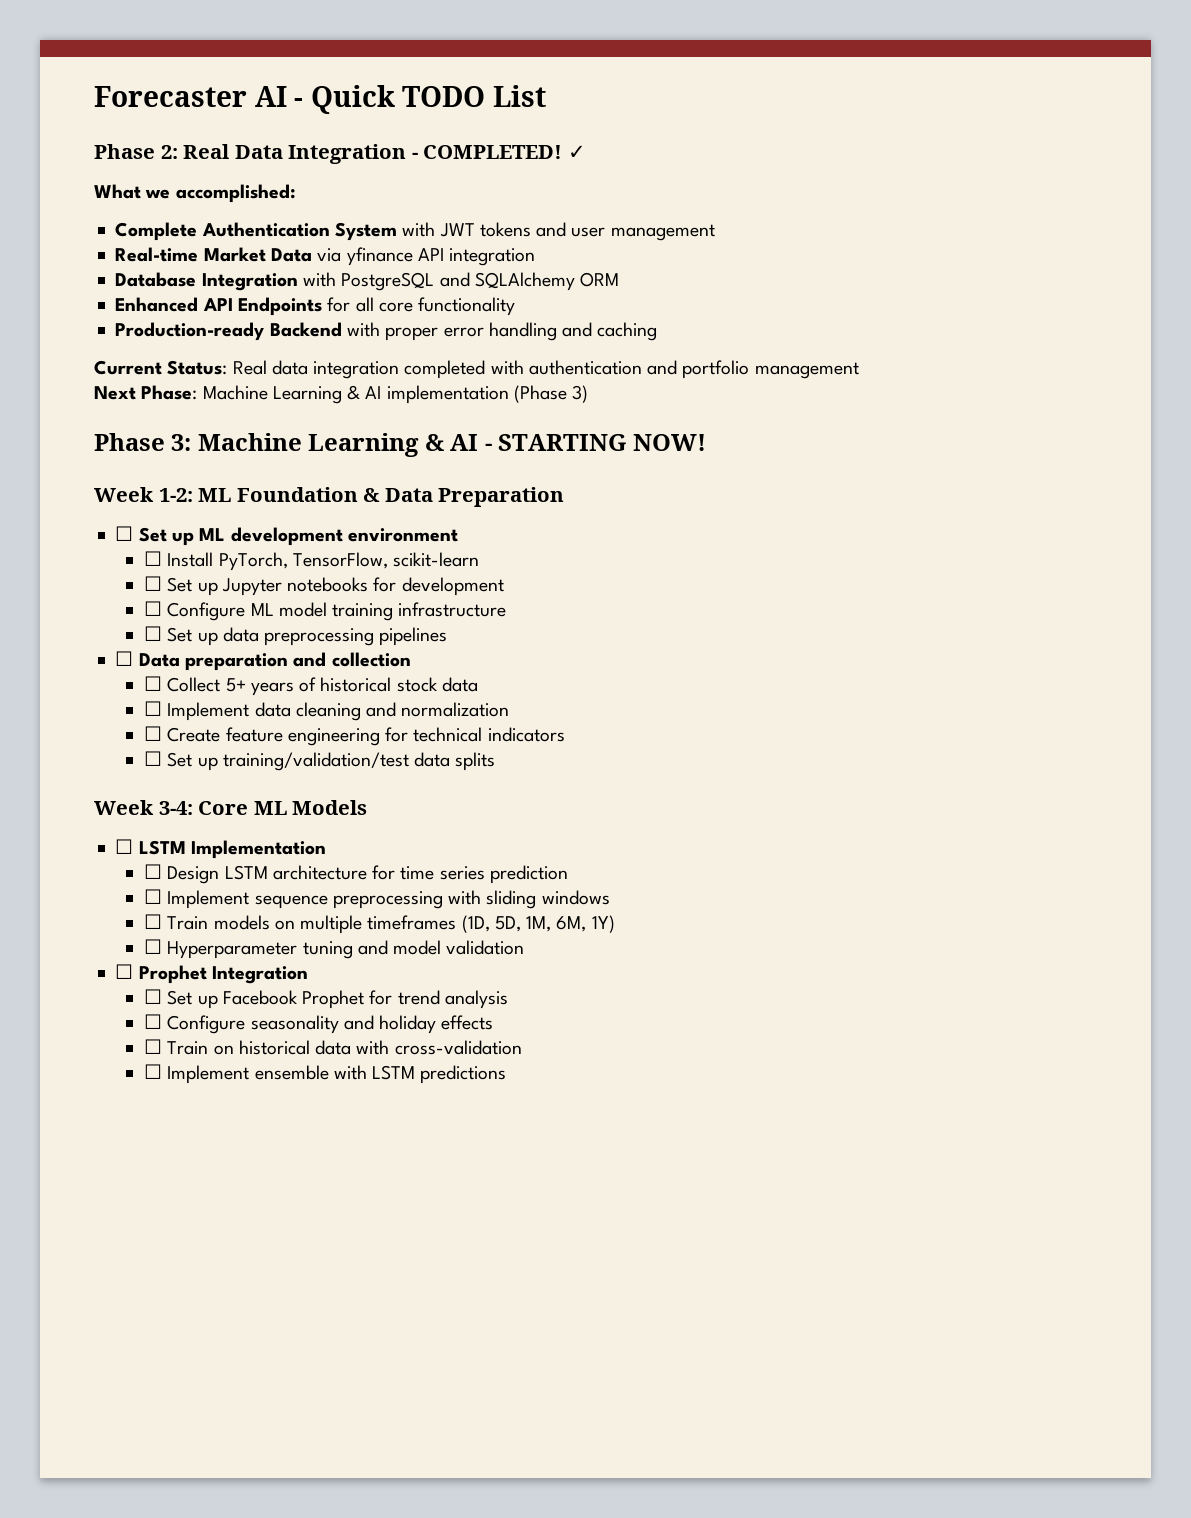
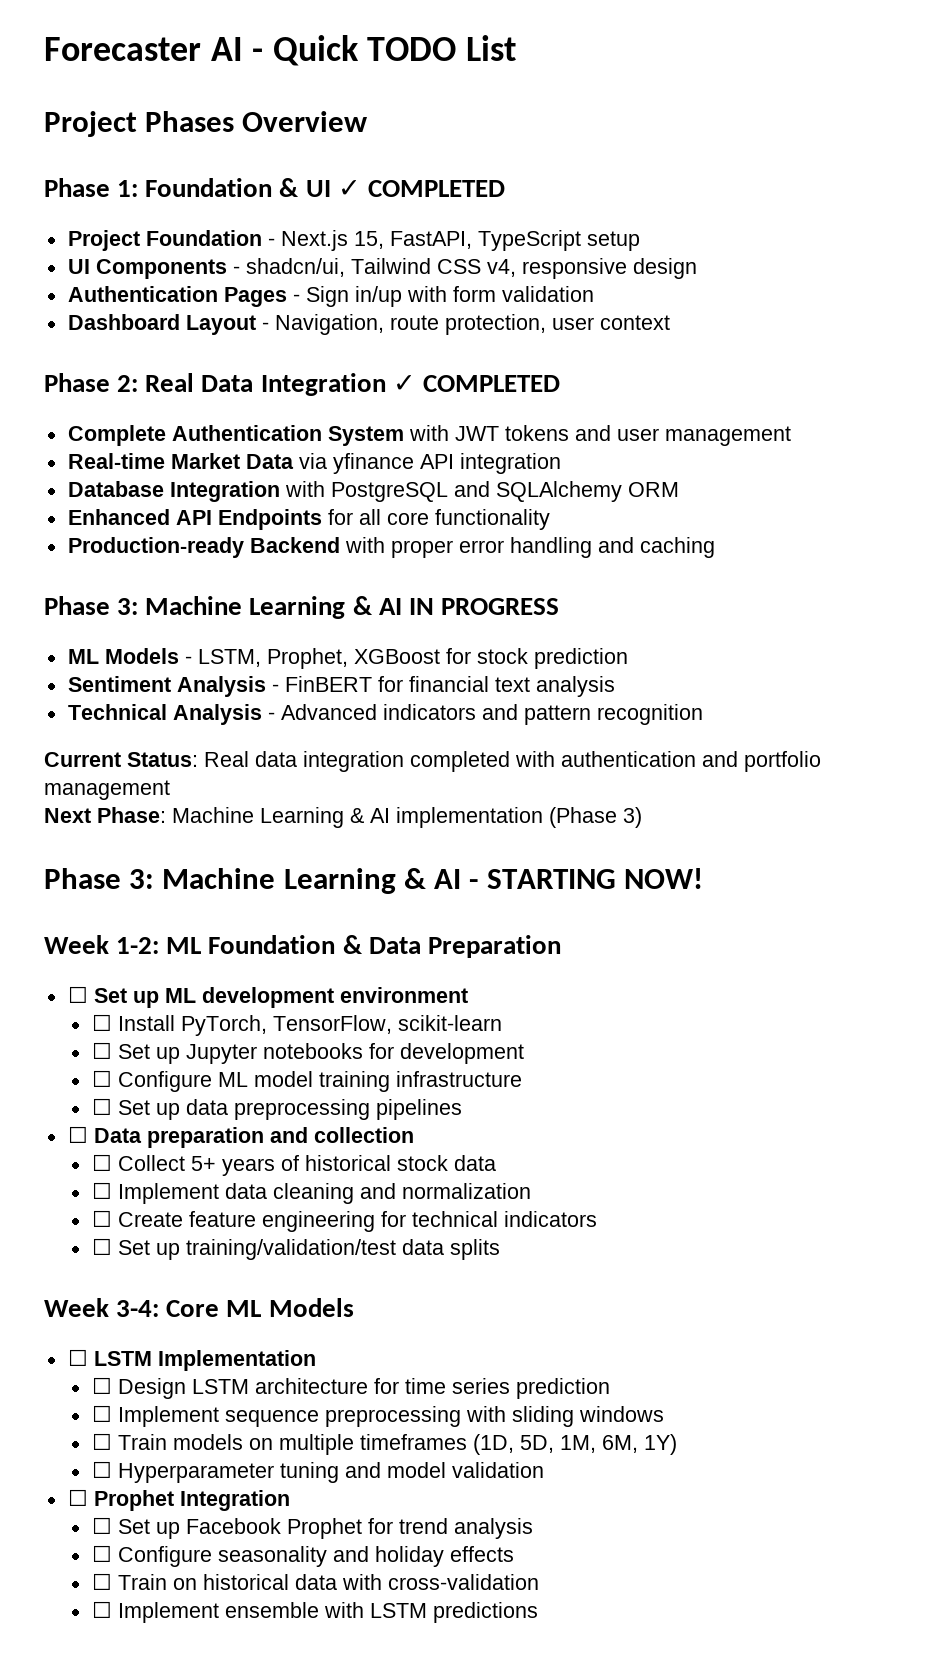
+ Project Phases Overview
+ Phase 1: Foundation & UI ✓ COMPLETED
+ Project Foundation - Next.js 15, FastAPI, TypeScript setup
+ UI Components - shadcn/ui, Tailwind CSS v4, responsive design
+ Authentication Pages - Sign in/up with form validation
+ Dashboard Layout - Navigation, route protection, user context
- Phase 2: Real Data Integration - COMPLETED! ✓
- What we accomplished:
+ Phase 2: Real Data Integration ✓ COMPLETED
+ Phase 3: Machine Learning & AI IN PROGRESS
+ ML Models - LSTM, Prophet, XGBoost for stock prediction
+ Sentiment Analysis - FinBERT for financial text analysis
+ Technical Analysis - Advanced indicators and pattern recognition

